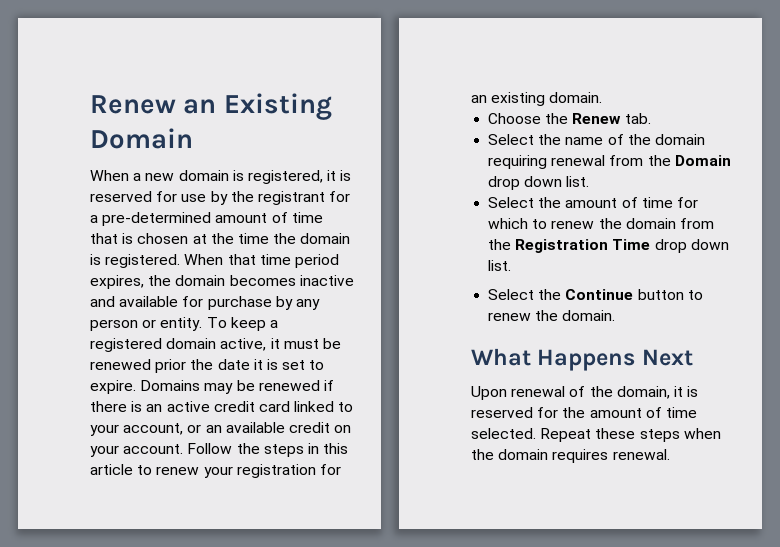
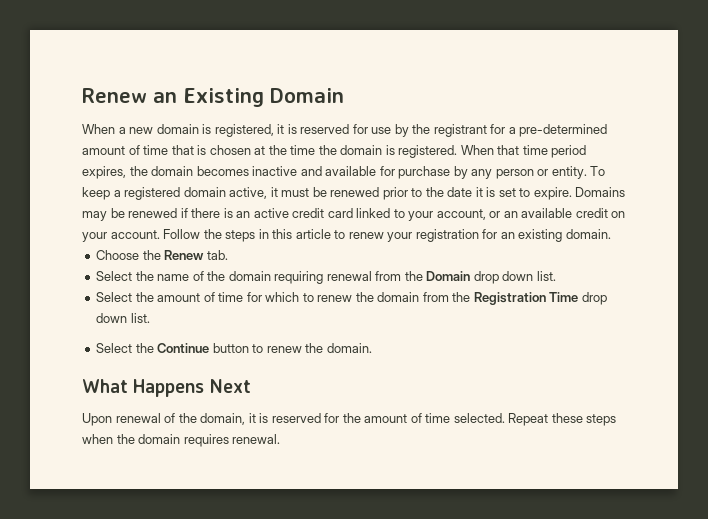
- To keep a registered domain active, it must be renewed prior the date it is set to expire.
+ To keep a registered domain active, it must be renewed prior to the date it is set to expire.

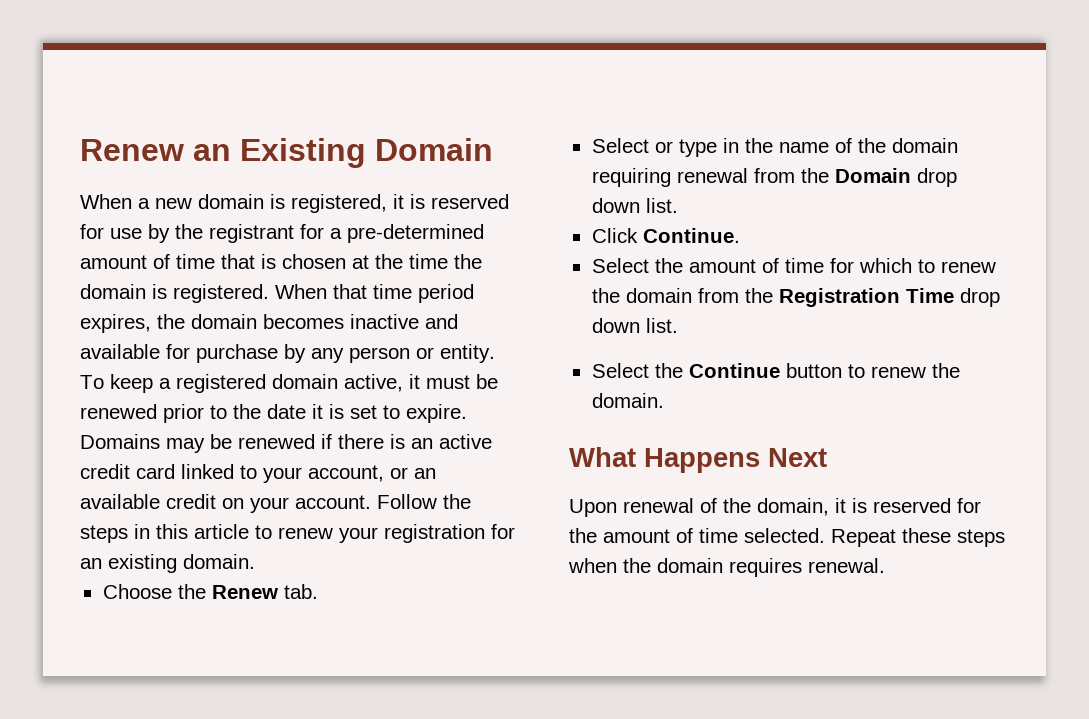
- Select the name of the domain requiring renewal from the Domain drop down list.
+ Select or type in the name of the domain requiring renewal from the Domain drop down list.
+ Click Continue.

